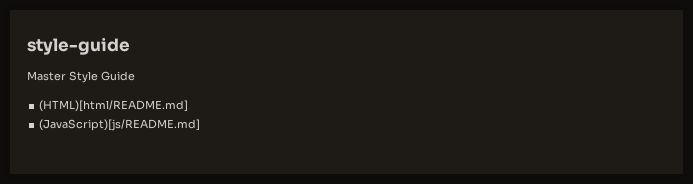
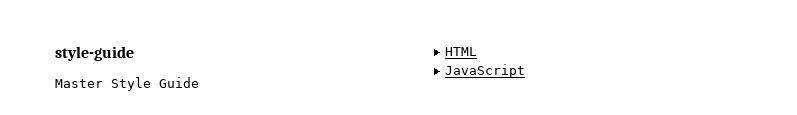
- (HTML)[html/README.md]
- (JavaScript)[js/README.md]
+ HTML
+ JavaScript

